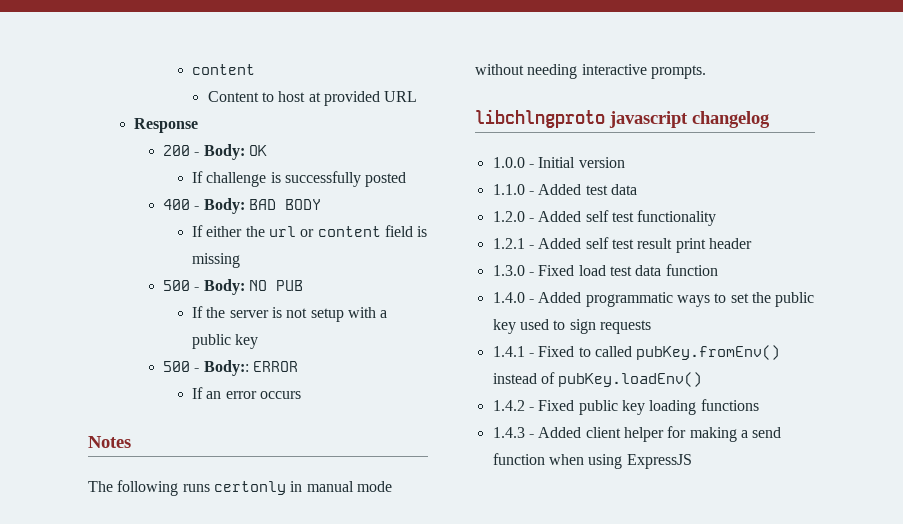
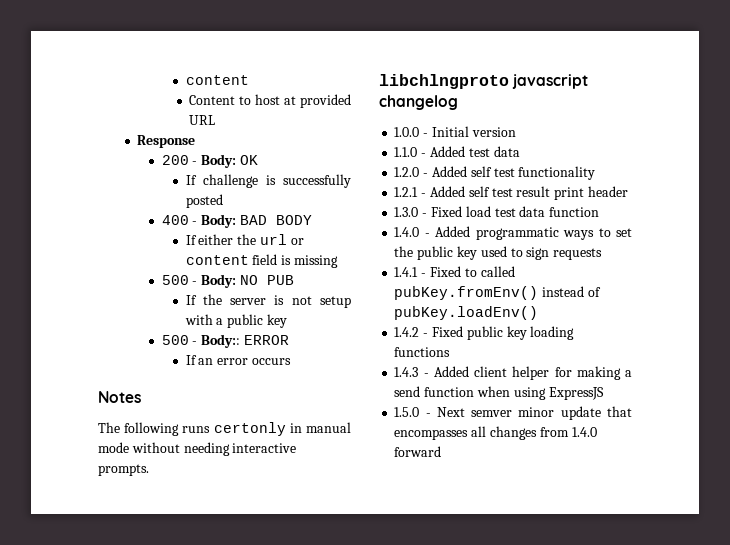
+ 1.5.0 - Next semver minor update that encompasses all changes from 1.4.0 forward

